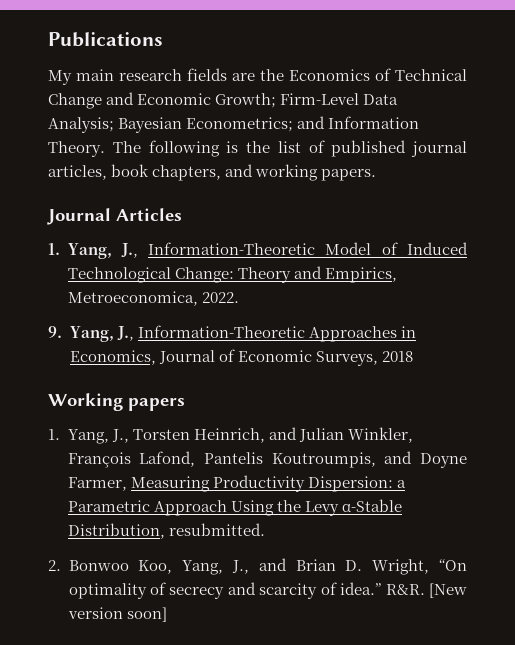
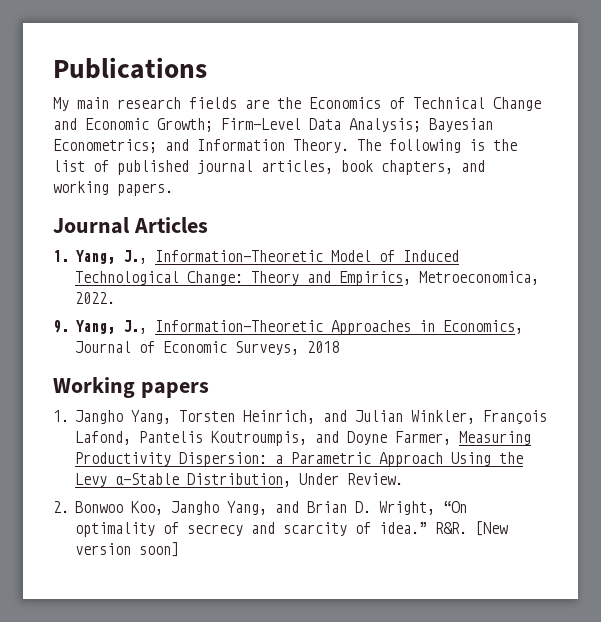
- 1. Yang, J., Torsten Heinrich, and Julian Winkler, François Lafond, Pantelis Koutroumpis, and Doyne Farmer, Measuring Productivity Dispersion: a Parametric Approach Using the Levy α-Stable Distribution, resubmitted.
+ 1. Jangho Yang, Torsten Heinrich, and Julian Winkler, François Lafond, Pantelis Koutroumpis, and Doyne Farmer, Measuring Productivity Dispersion: a Parametric Approach Using the Levy α-Stable Distribution, Under Review.
- 2. Bonwoo Koo, Yang, J., and Brian D. Wright, “On optimality of secrecy and scarcity of idea.”
+ 2. Bonwoo Koo, Jangho Yang, and Brian D. Wright, “On optimality of secrecy and scarcity of idea.”

